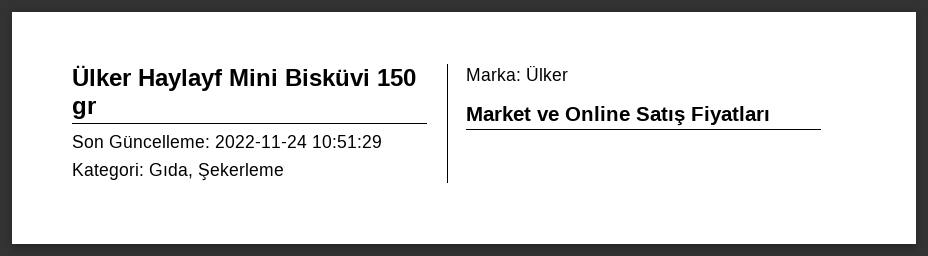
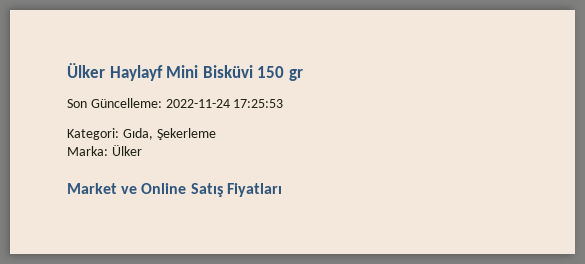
- Son Güncelleme: 2022-11-24 10:51:29
+ Son Güncelleme: 2022-11-24 17:25:53

